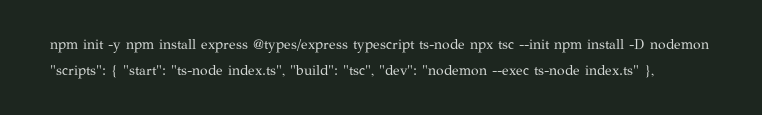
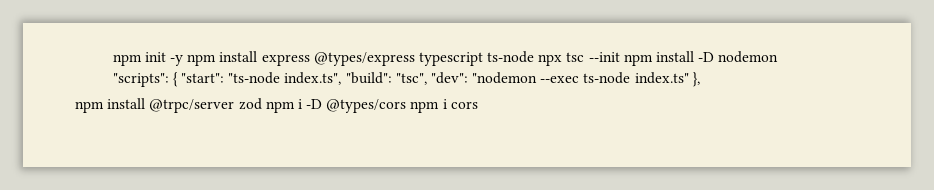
+ npm install @trpc/server zod npm i -D @types/cors npm i cors

